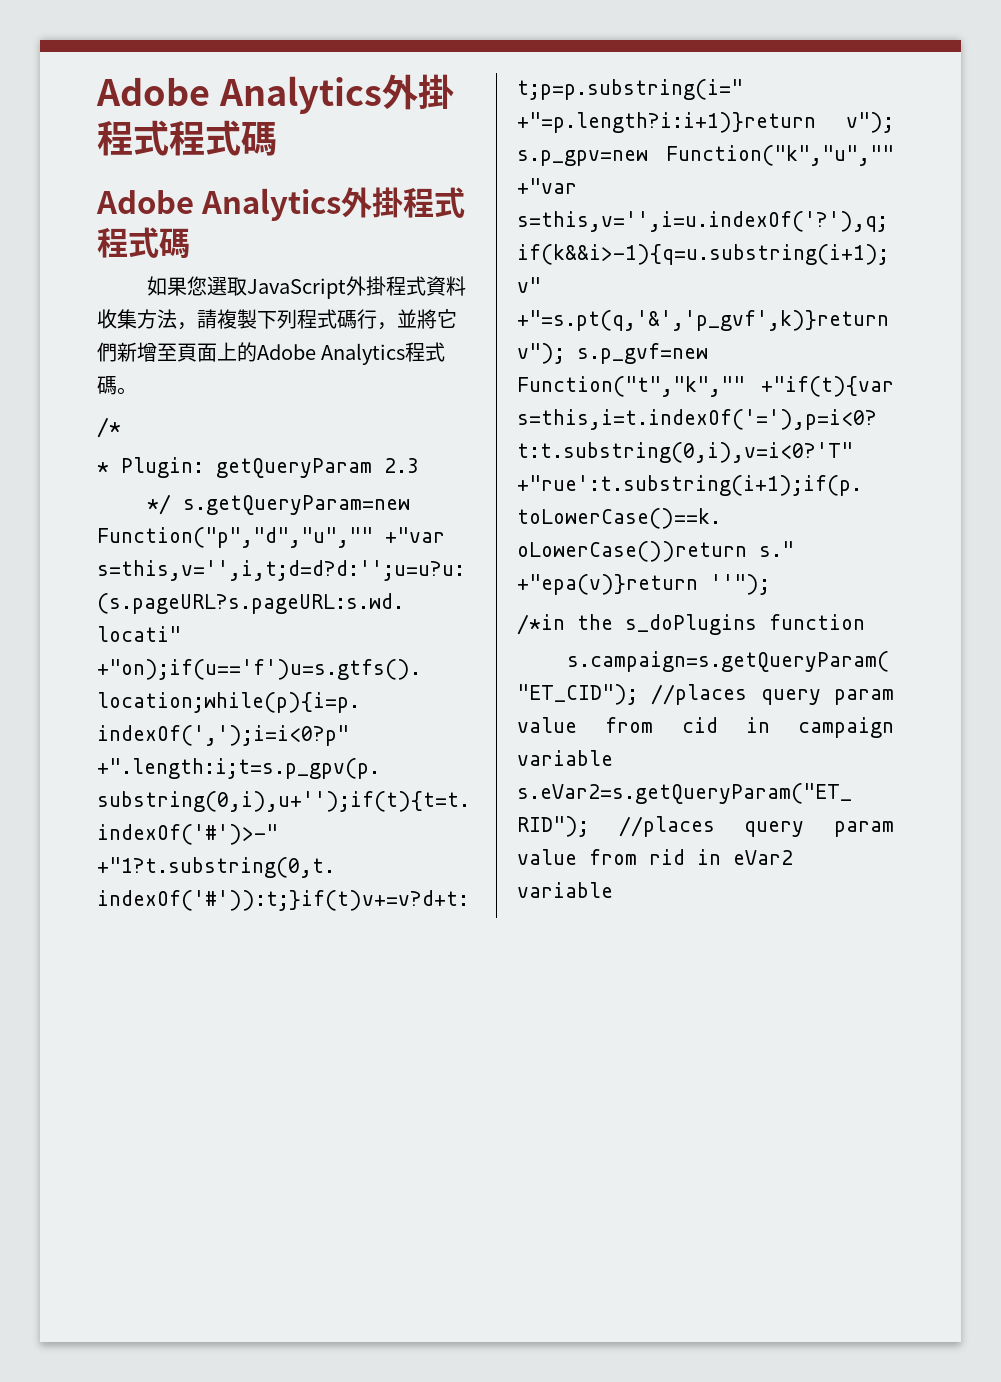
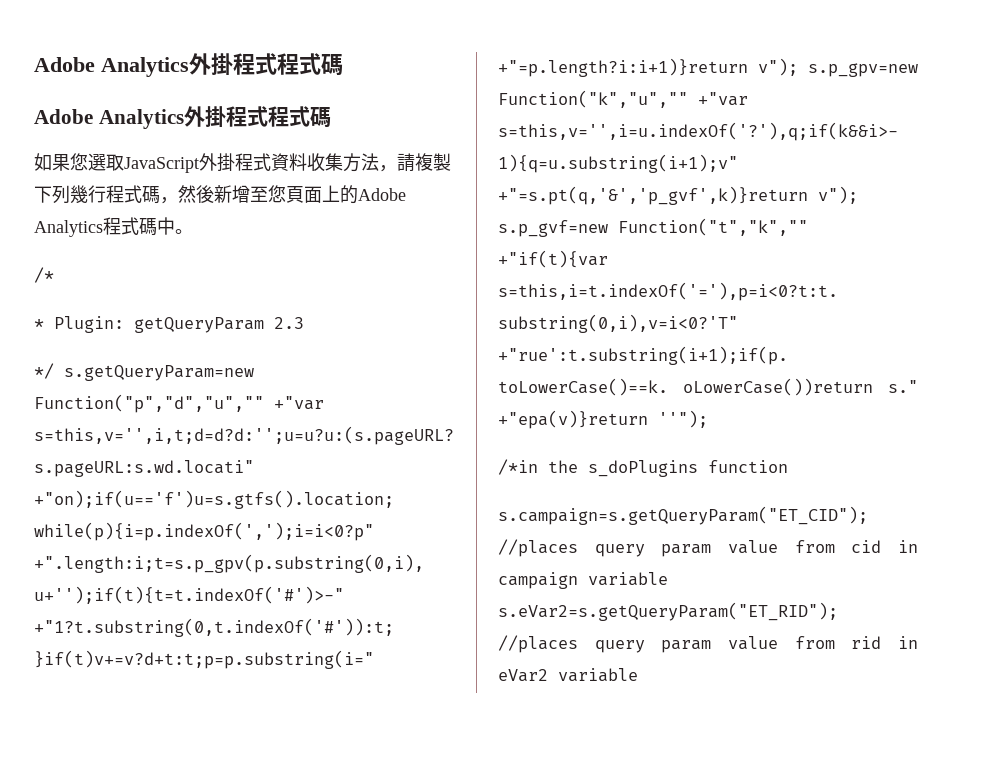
- 如果您選取JavaScript外掛程式資料收集方法，請複製下列程式碼行，並將它們新增至頁面上的Adobe Analytics程式碼。
+ 如果您選取JavaScript外掛程式資料收集方法，請複製下列幾行程式碼，然後新增至您頁面上的Adobe Analytics程式碼中。

